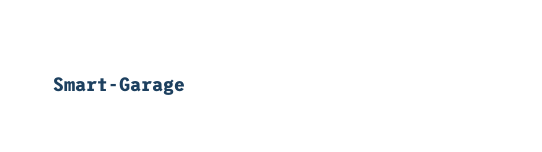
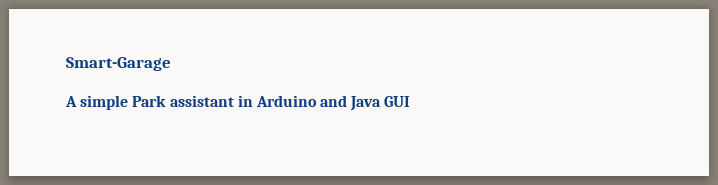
+ A simple Park assistant in Arduino and Java GUI

